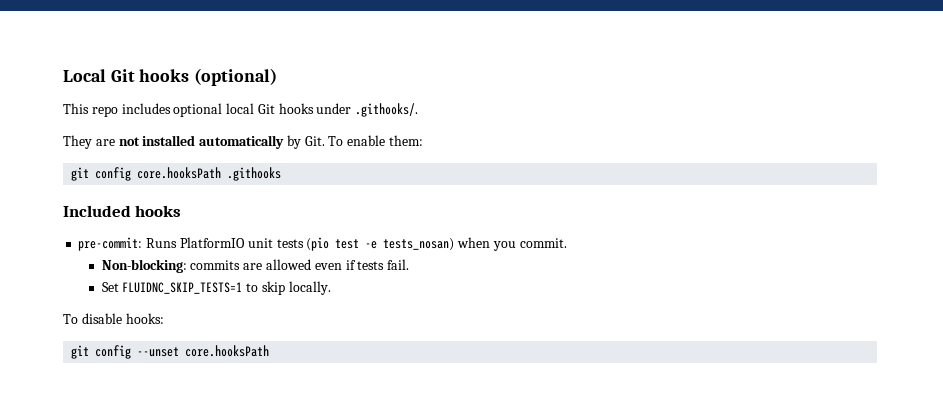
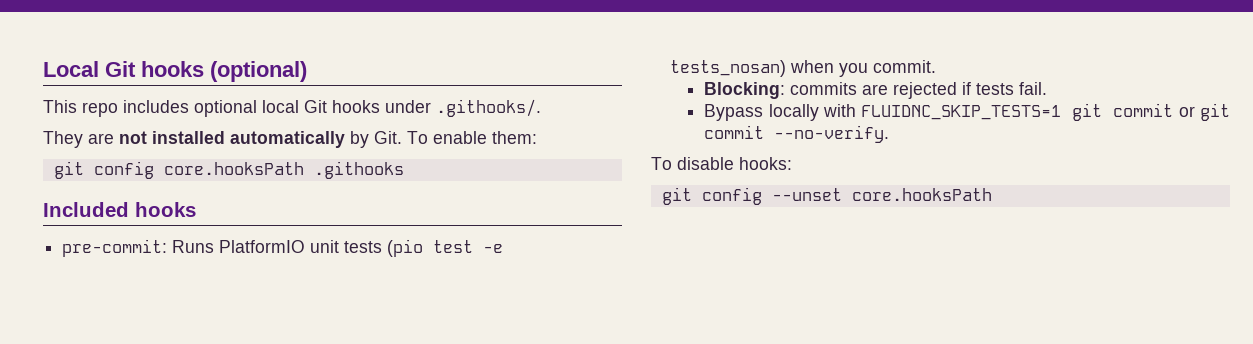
- Non-blocking: commits are allowed even if tests fail.
+ Blocking: commits are rejected if tests fail.
- Set FLUIDNC_SKIP_TESTS=1 to skip locally.
+ Bypass locally with FLUIDNC_SKIP_TESTS=1 git commit or git commit --no-verify.

